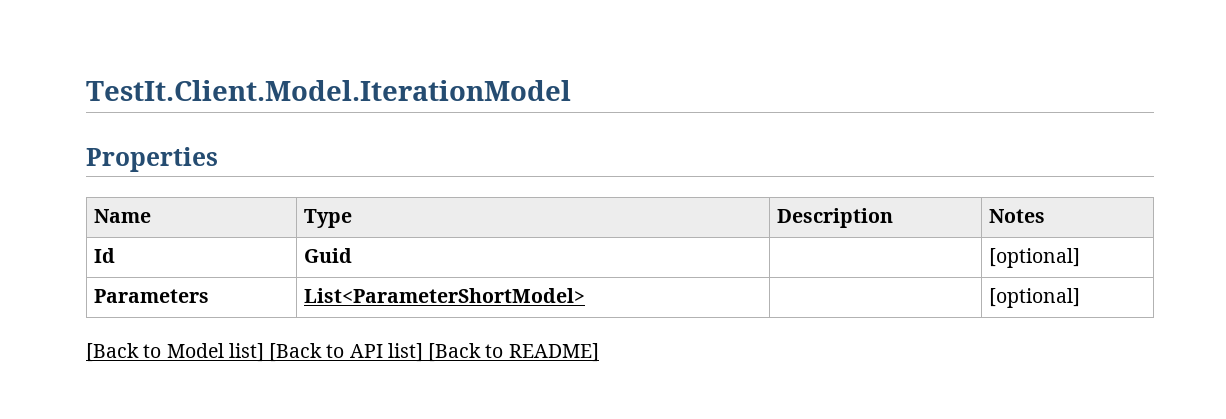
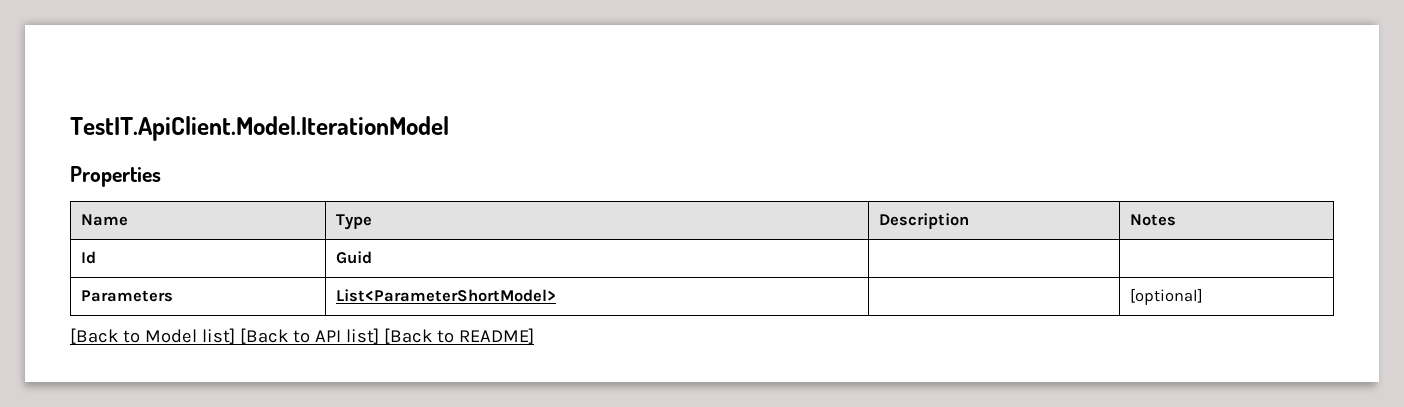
- TestIt.Client.Model.IterationModel
+ TestIT.ApiClient.Model.IterationModel
- Id | Guid | | [optional]
+ Id | Guid | |

